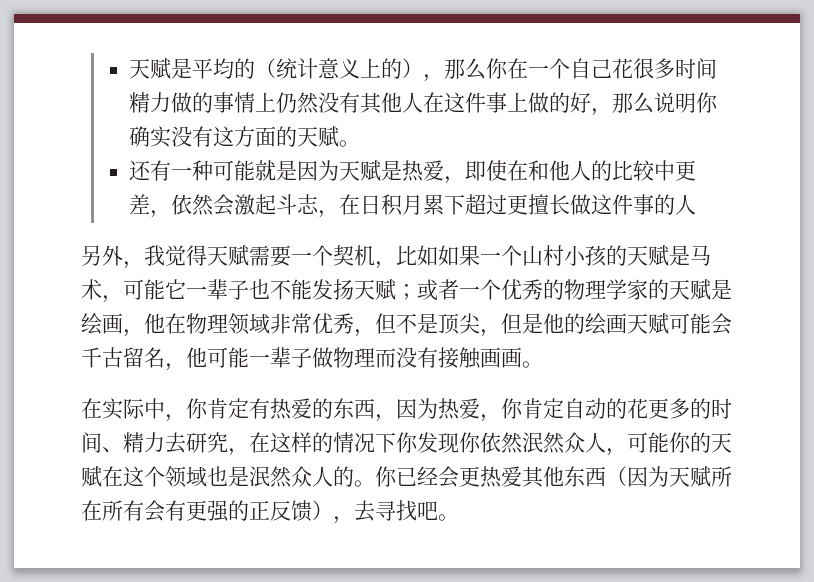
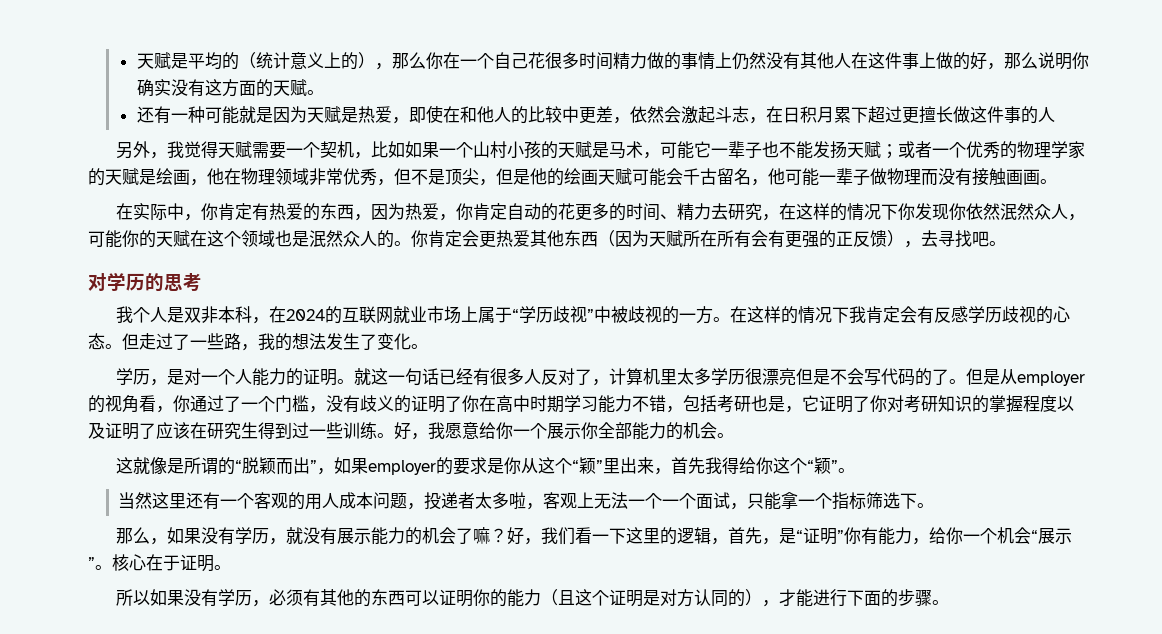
- 你已经会更热爱其他东西（因为天赋所在所有会有更强的正反馈），去寻找吧。
+ 你肯定会更热爱其他东西（因为天赋所在所有会有更强的正反馈），去寻找吧。
+ 对学历的思考
+ 我个人是双非本科，在2024的互联网就业市场上属于“学历歧视”中被歧视的一方。在这样的情况下我肯定会有反感学历歧视的心态。但走过了一些路，我的想法发生了变化。
+ 学历，是对一个人能力的证明。就这一句话已经有很多人反对了，计算机里太多学历很漂亮但是不会写代码的了。但是从employer的视角看，你通过了一个门槛，没有歧义的证明了你在高中时期学习能力不错，包括考研也是，它证明了你对考研知识的掌握程度以及证明了应该在研究生得到过一些训练。好，我愿意给你一个展示你全部能力的机会。
+ 这就像是所谓的“脱颖而出”，如果employer的要求是你从这个“颖”里出来，首先我得给你这个“颖”。
+ 当然这里还有一个客观的用人成本问题，投递者太多啦，客观上无法一个一个面试，只能拿一个指标筛选下。
+ 那么，如果没有学历，就没有展示能力的机会了嘛？好，我们看一下这里的逻辑，首先，是“证明”你有能力，给你一个机会“展示”。核心在于证明。
+ 所以如果没有学历，必须有其他的东西可以证明你的能力（且这个证明是对方认同的），才能进行下面的步骤。

